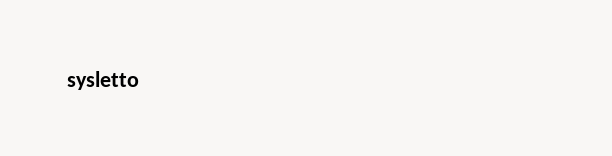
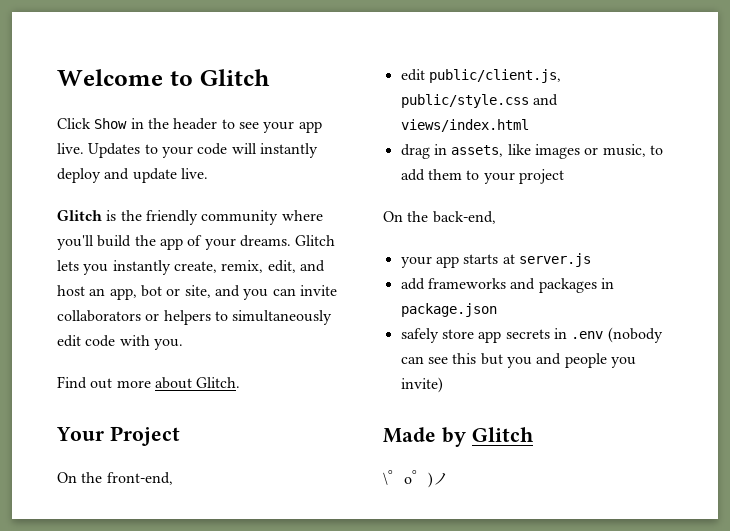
- sysletto
+ Welcome to Glitch
+ Click Show in the header to see your app live. Updates to your code will instantly deploy and update live.
+ Glitch is the friendly community where you'll build the app of your dreams. Glitch lets you instantly create, remix, edit, and host an app, bot or site, and you can invite collaborators or helpers to simultaneously edit code with you.
+ Find out more about Glitch.
+ Your Project
+ On the front-end,
+ edit public/client.js, public/style.css and views/index.html
+ drag in assets, like images or music, to add them to your project
+ On the back-end,
+ your app starts at server.js
+ add frameworks and packages in package.json
+ safely store app secrets in .env (nobody can see this but you and people you invite)
+ Made by Glitch
+ \゜o゜)ノ

